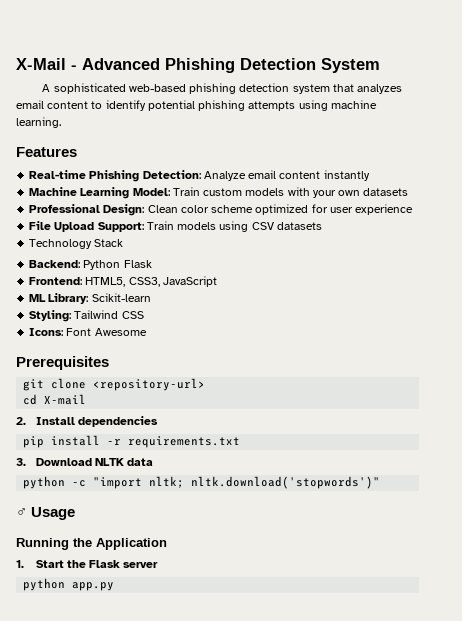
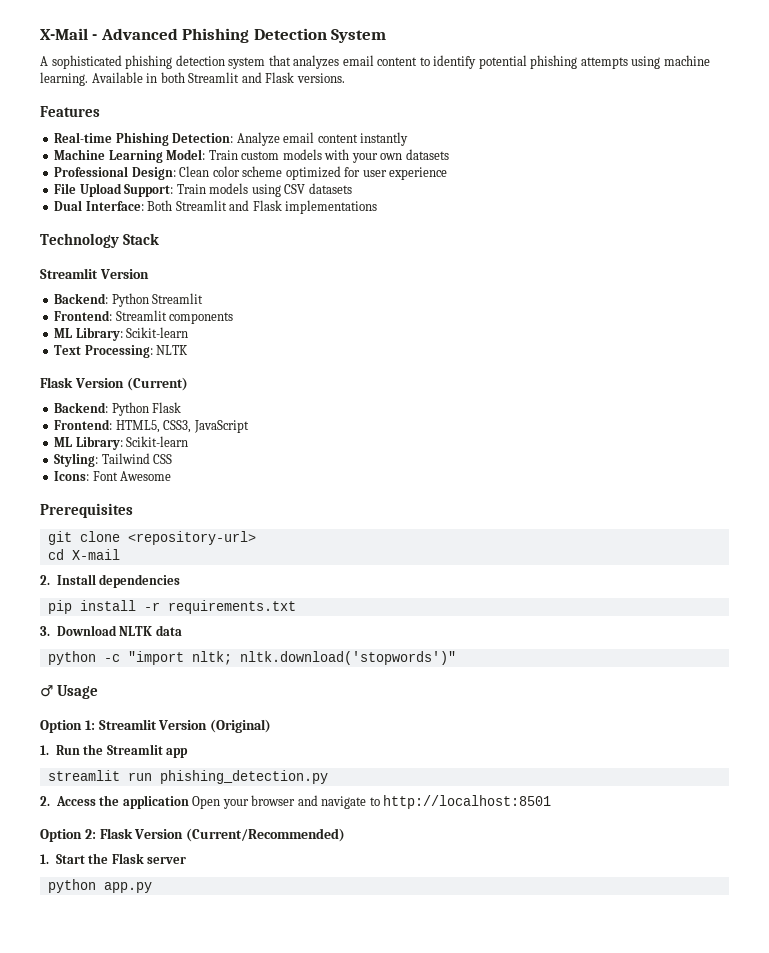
- A sophisticated web-based phishing detection system that analyzes email content to identify potential phishing attempts using machine learning.
+ A sophisticated phishing detection system that analyzes email content to identify potential phishing attempts using machine learning. Available in both Streamlit and Flask versions.
+ Dual Interface: Both Streamlit and Flask implementations
  Technology Stack
+ Streamlit Version
+ Backend: Python Streamlit
+ Frontend: Streamlit components
+ ML Library: Scikit-learn
+ Text Processing: NLTK
+ Flask Version (Current)
- Running the Application
+ Option 1: Streamlit Version (Original)
+ 1. Run the Streamlit app
+ streamlit run phishing_detection.py
+ 2. Access the application Open your browser and navigate to http://localhost:8501
+ Option 2: Flask Version (Current/Recommended)

